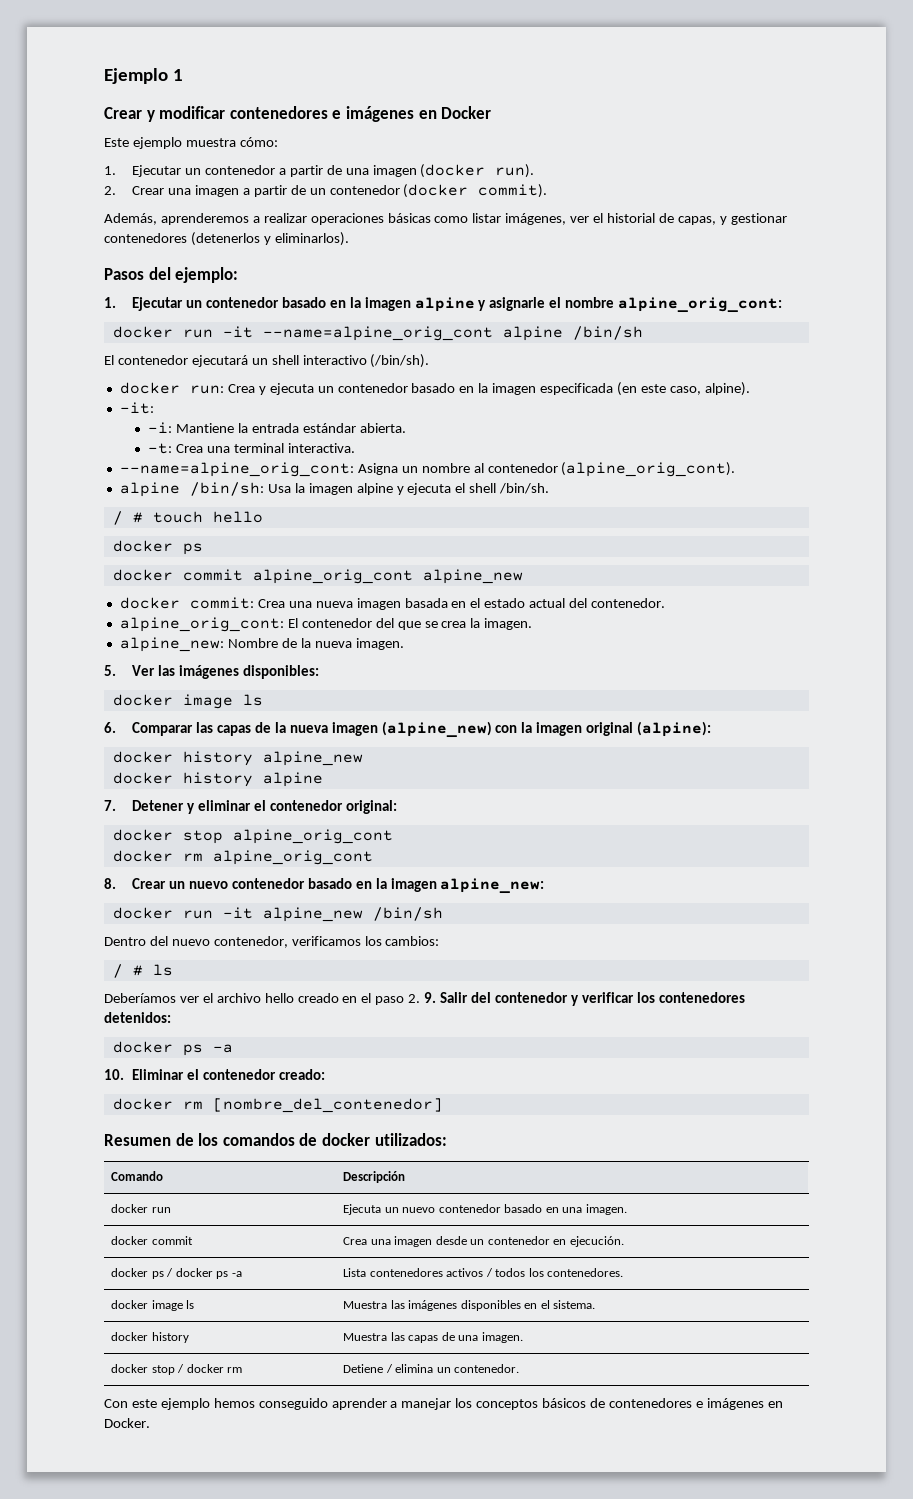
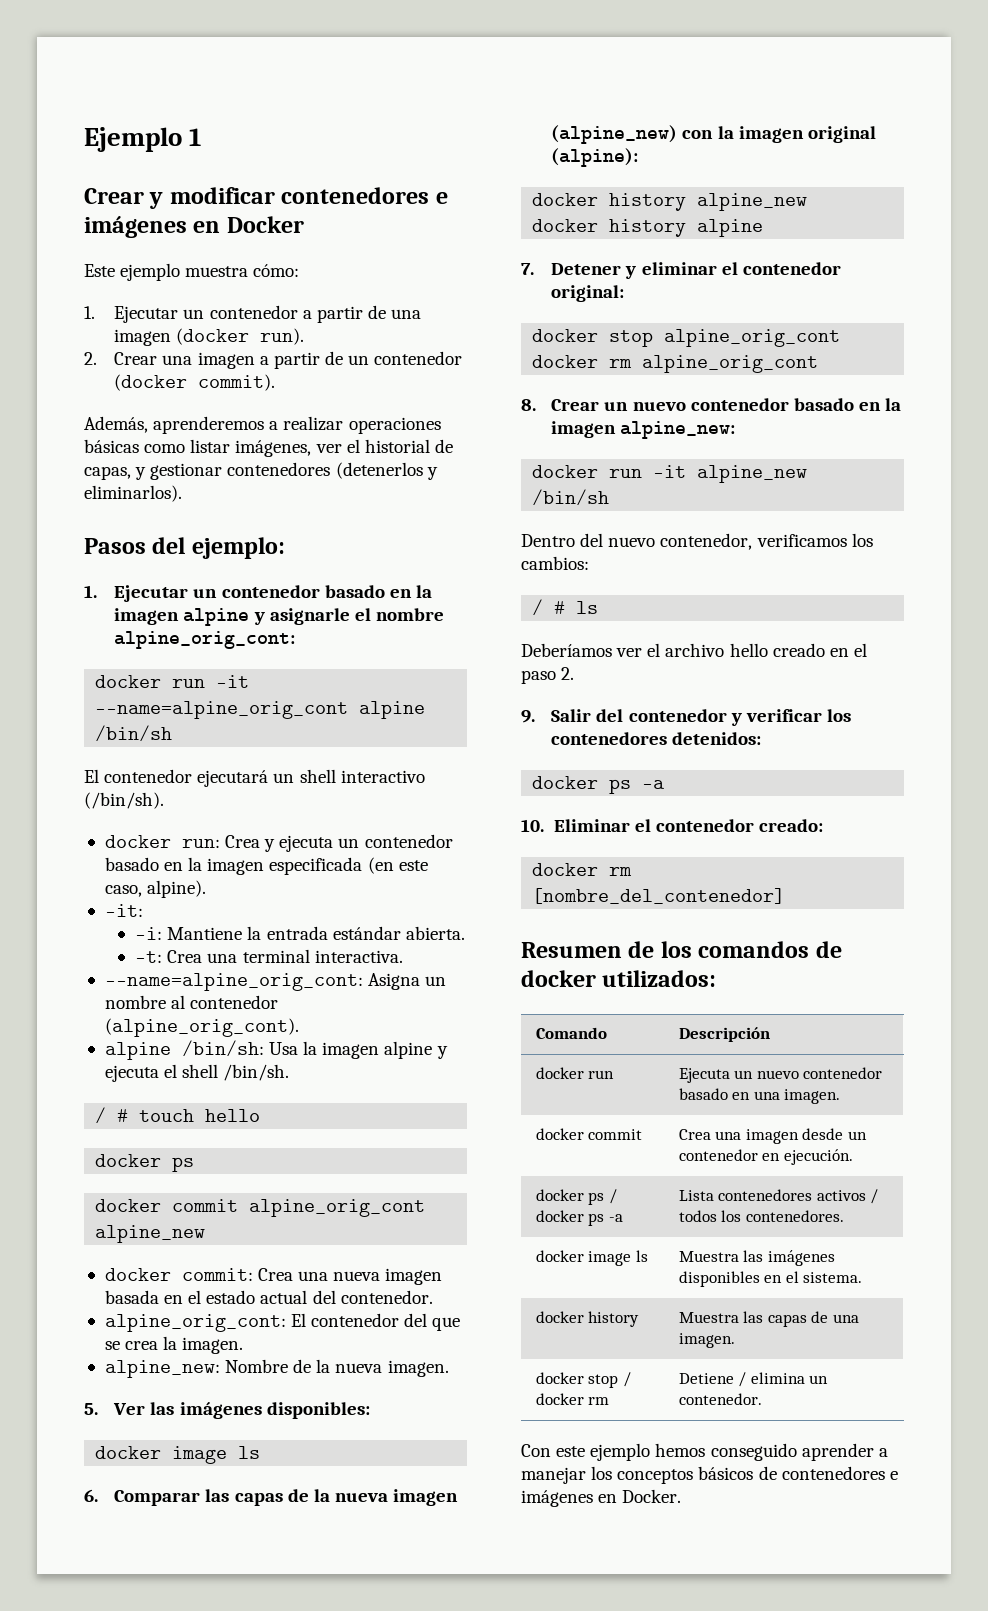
- Deberíamos ver el archivo hello creado en el paso 2. 9. Salir del contenedor y verificar los contenedores detenidos:
+ Deberíamos ver el archivo hello creado en el paso 2.
+ 9. Salir del contenedor y verificar los contenedores detenidos:

